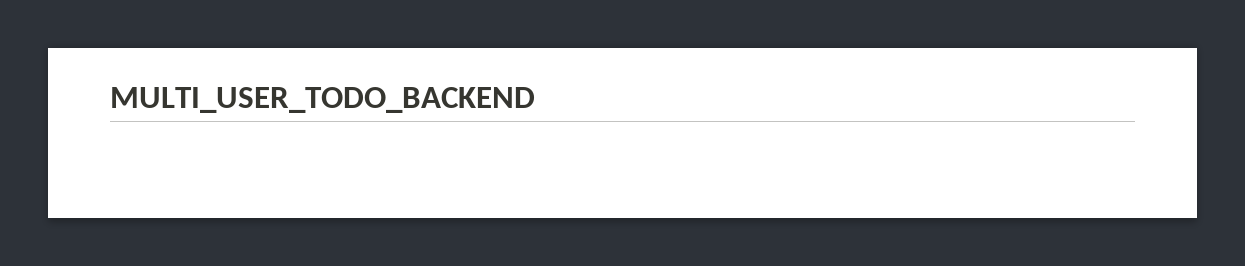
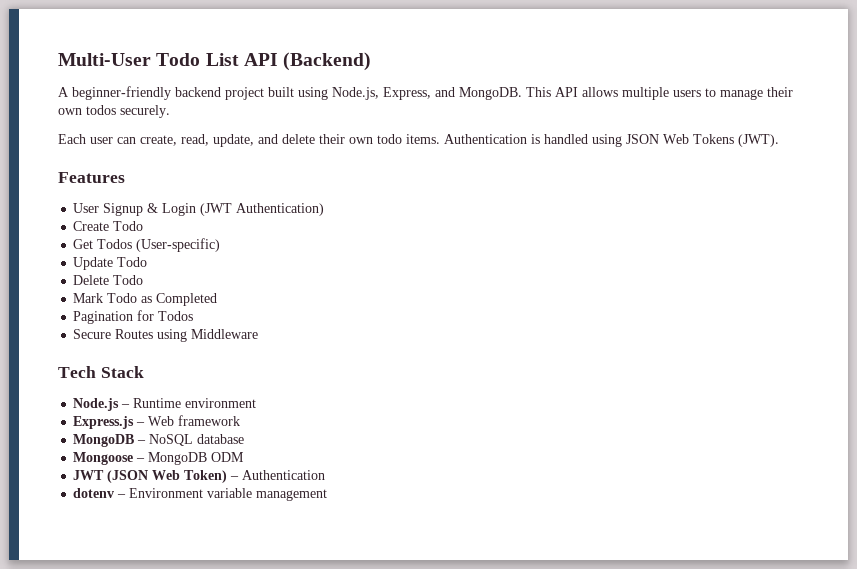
- MULTI_USER_TODO_BACKEND
+ Multi-User Todo List API (Backend)
+ A beginner-friendly backend project built using Node.js, Express, and MongoDB. This API allows multiple users to manage their own todos securely.
+ Each user can create, read, update, and delete their own todo items. Authentication is handled using JSON Web Tokens (JWT).
+ Features
+ User Signup & Login (JWT Authentication)
+ Create Todo
+ Get Todos (User-specific)
+ Update Todo
+ Delete Todo
+ Mark Todo as Completed
+ Pagination for Todos
+ Secure Routes using Middleware
+ Tech Stack
+ Node.js – Runtime environment
+ Express.js – Web framework
+ MongoDB – NoSQL database
+ Mongoose – MongoDB ODM
+ JWT (JSON Web Token) – Authentication
+ dotenv – Environment variable management

